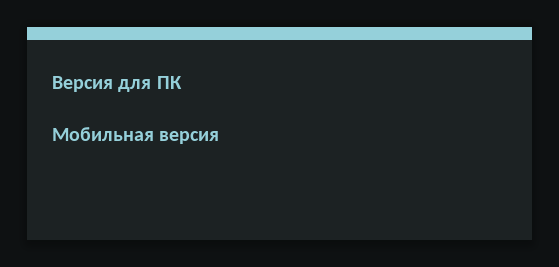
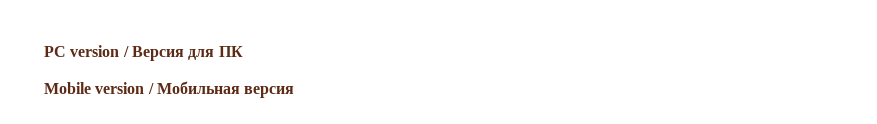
- Версия для ПК
+ PC version / Версия для ПК
- Мобильная версия
+ Mobile version / Мобильная версия

